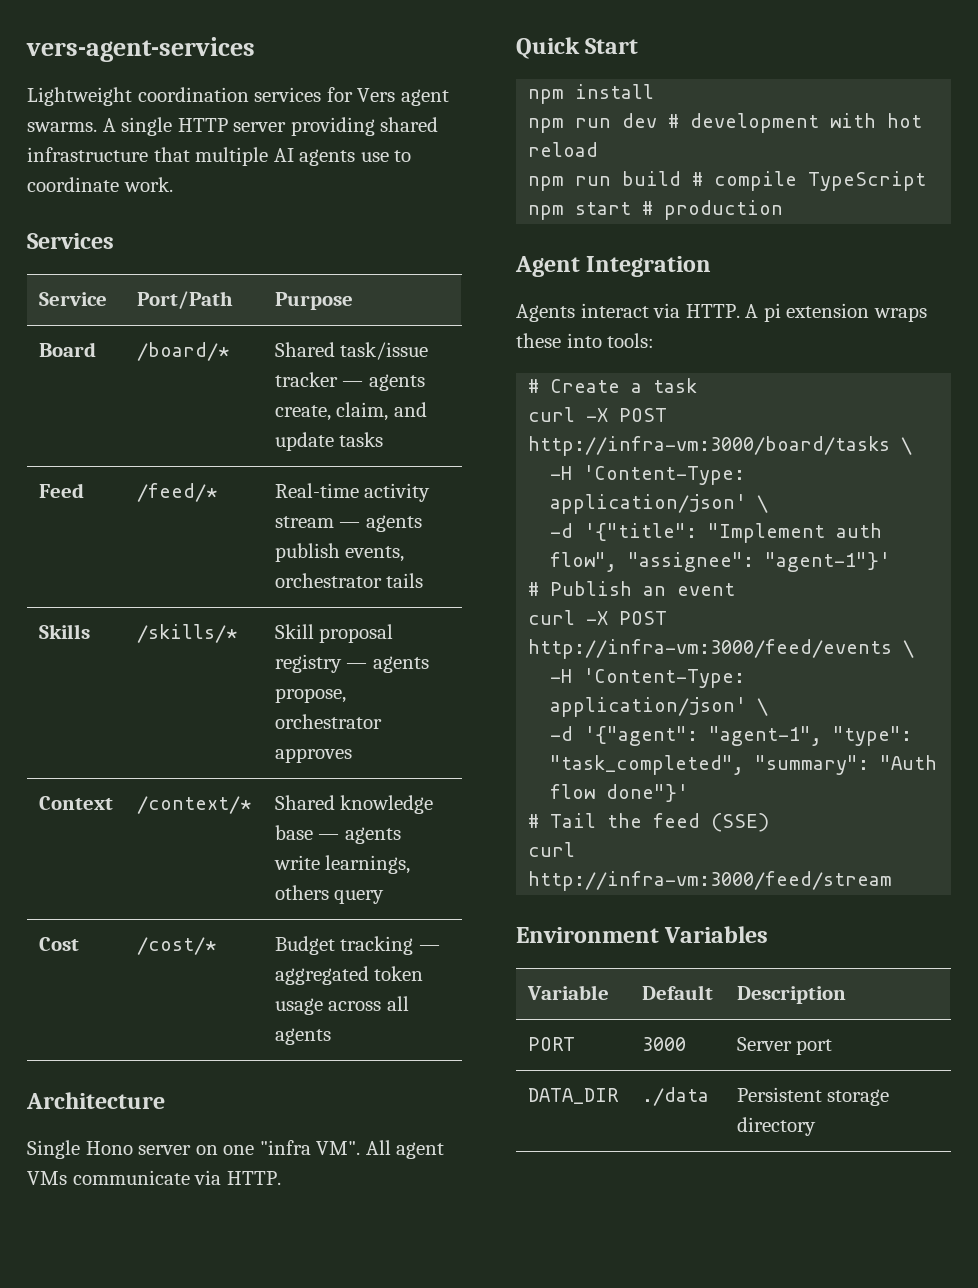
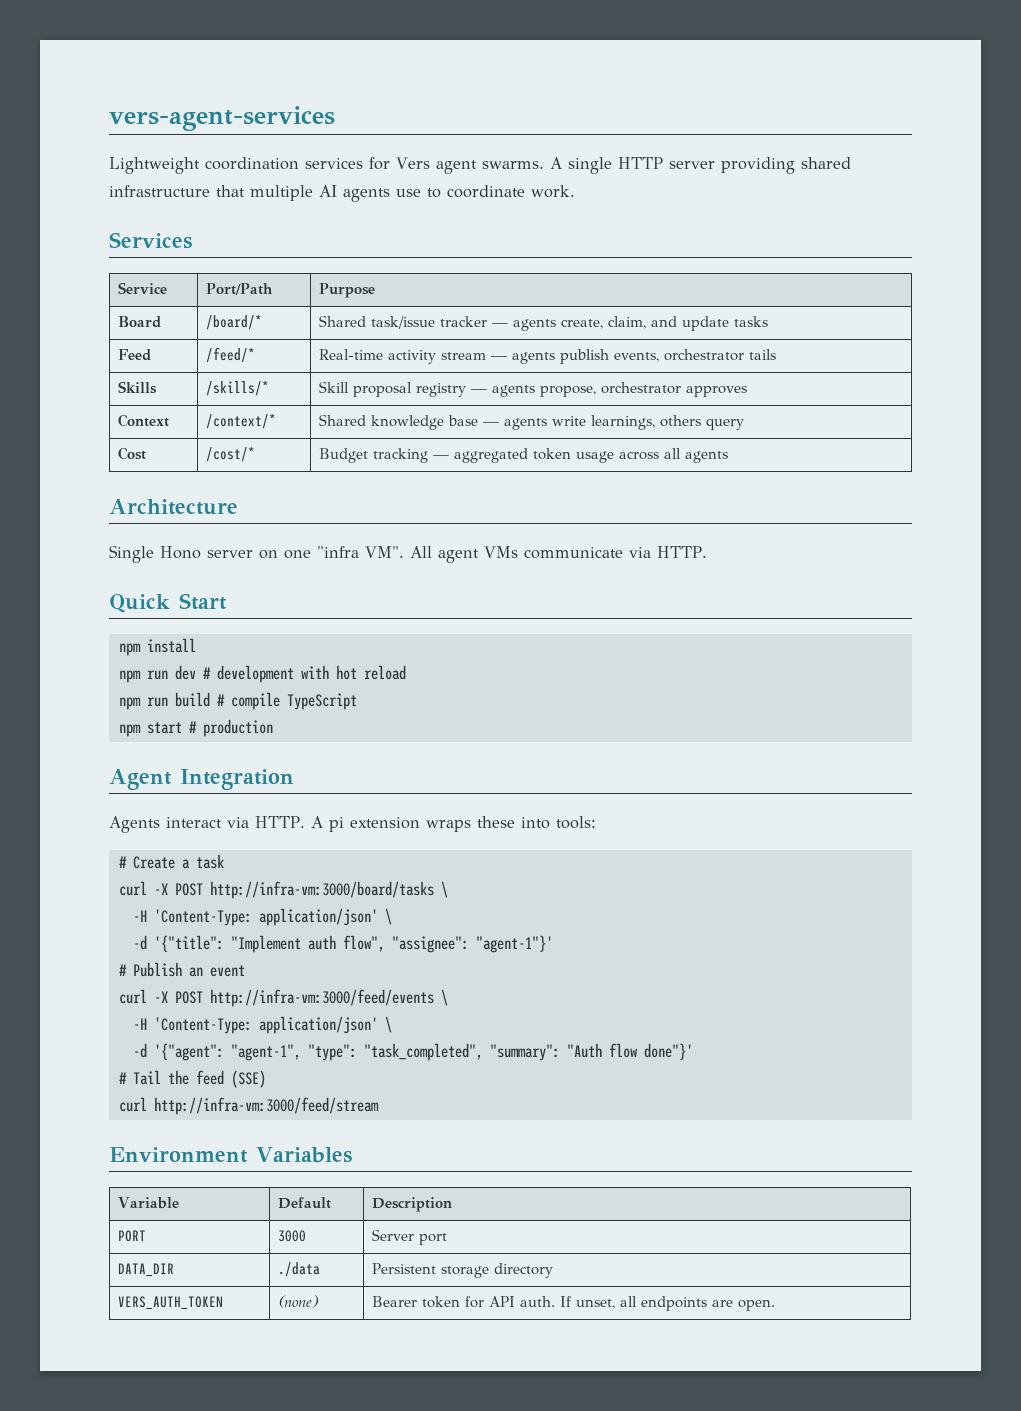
+ VERS_AUTH_TOKEN | (none) | Bearer token for API auth. If unset, all endpoints are open.

